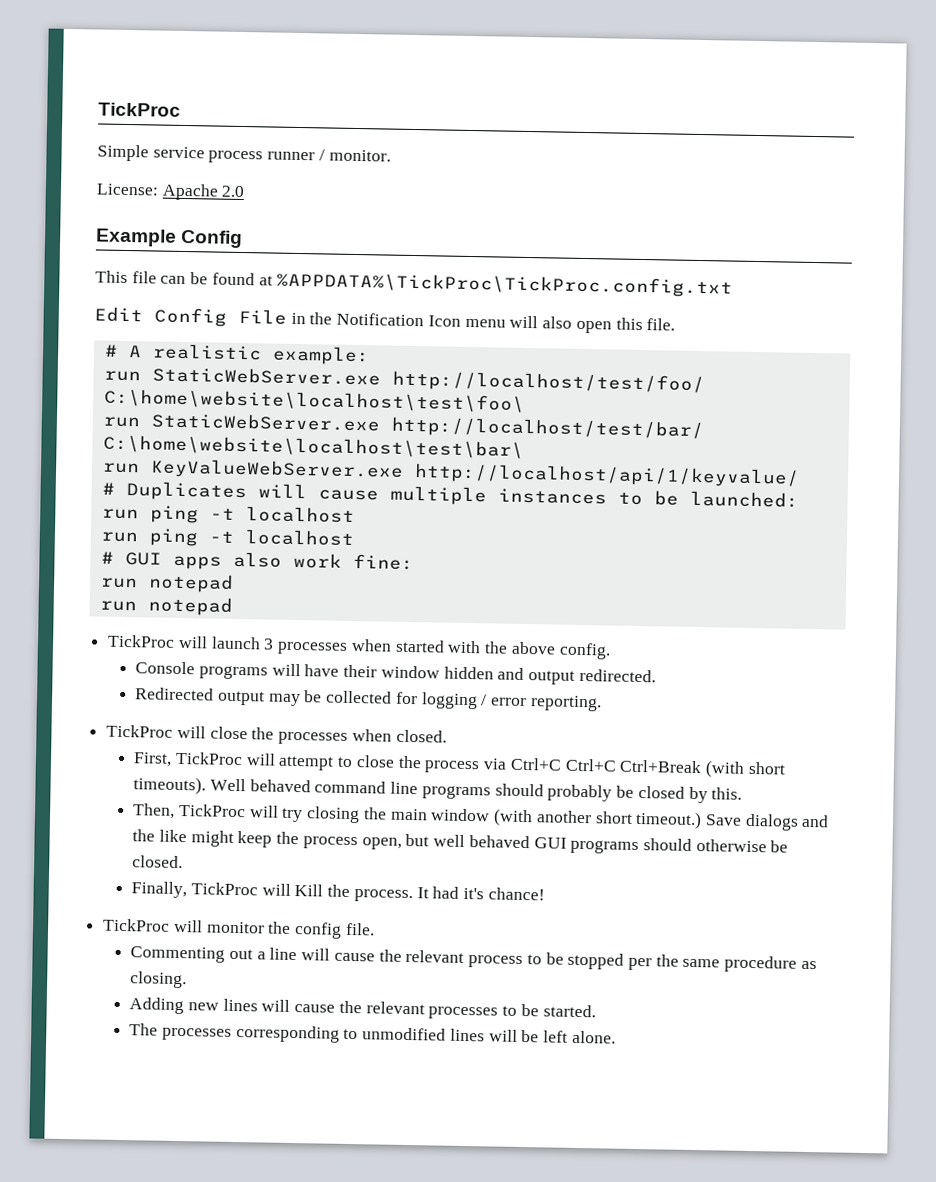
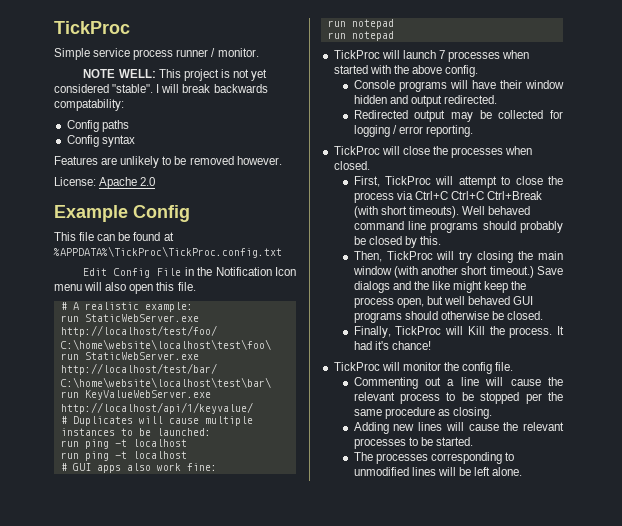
+ NOTE WELL: This project is not yet considered "stable". I will break backwards compatability:
+ Config paths
+ Config syntax
+ Features are unlikely to be removed however.
- TickProc will launch 3 processes when started with the above config.
+ TickProc will launch 7 processes when started with the above config.

